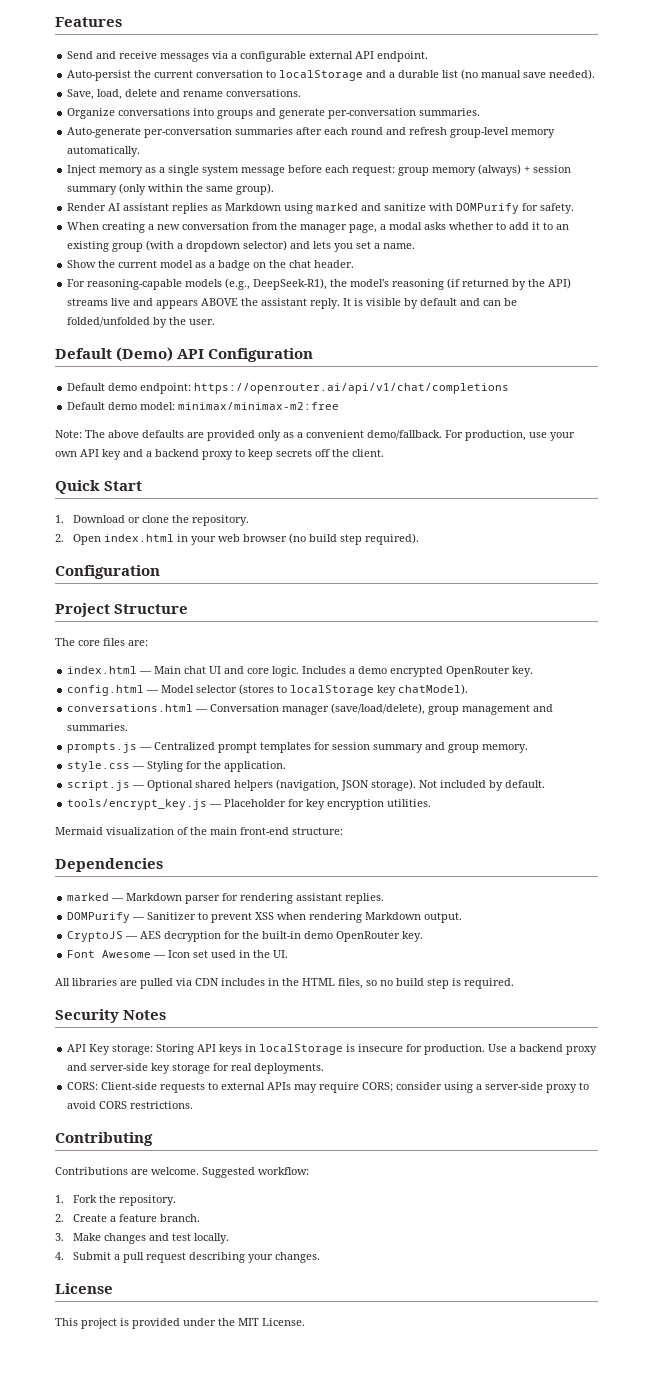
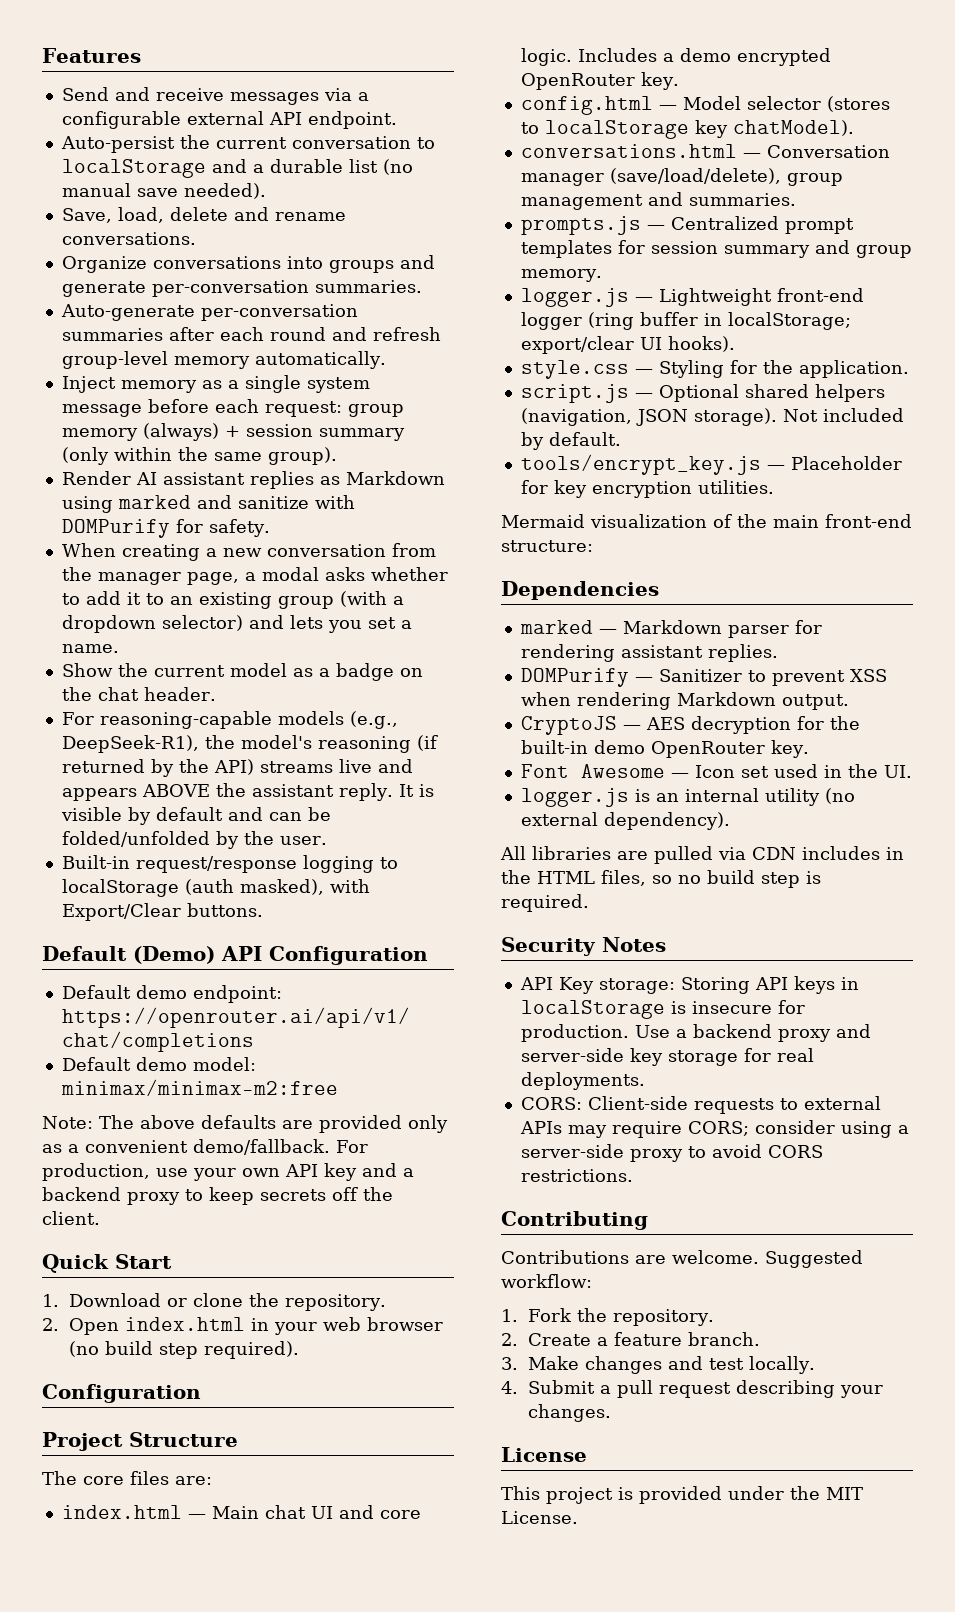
+ Built-in request/response logging to localStorage (auth masked), with Export/Clear buttons.
+ logger.js — Lightweight front-end logger (ring buffer in localStorage; export/clear UI hooks).
+ logger.js is an internal utility (no external dependency).

